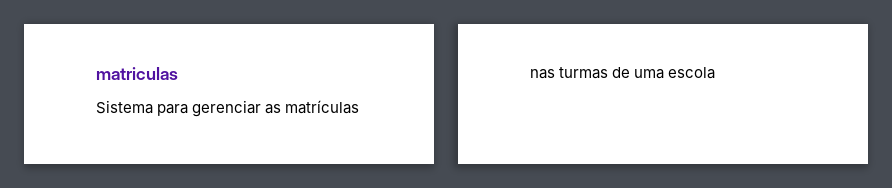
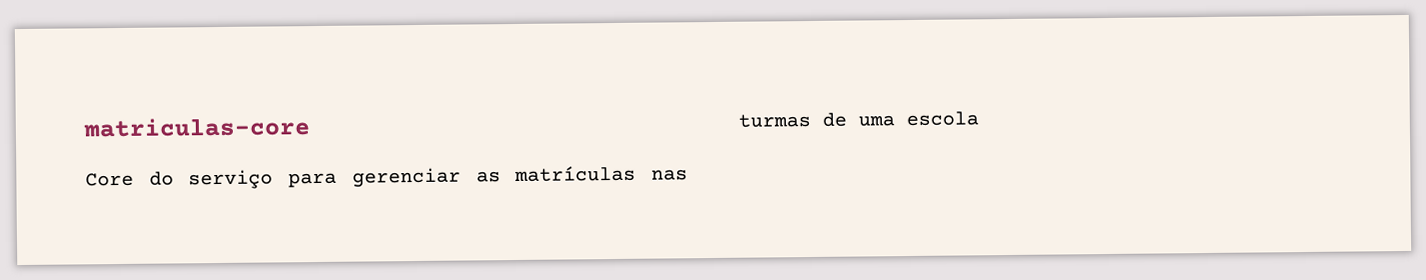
- matriculas
- Sistema para gerenciar as matrículas nas turmas de uma escola
+ matriculas-core
+ Core do serviço para gerenciar as matrículas nas turmas de uma escola

